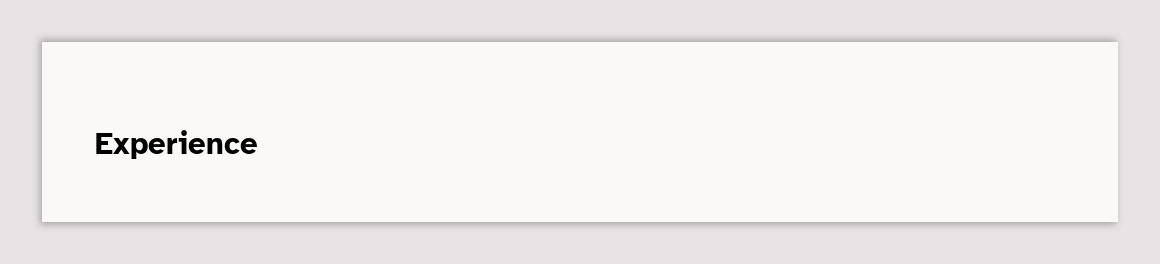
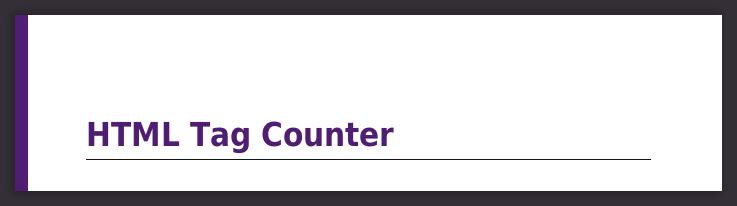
- Experience
+ HTML Tag Counter

